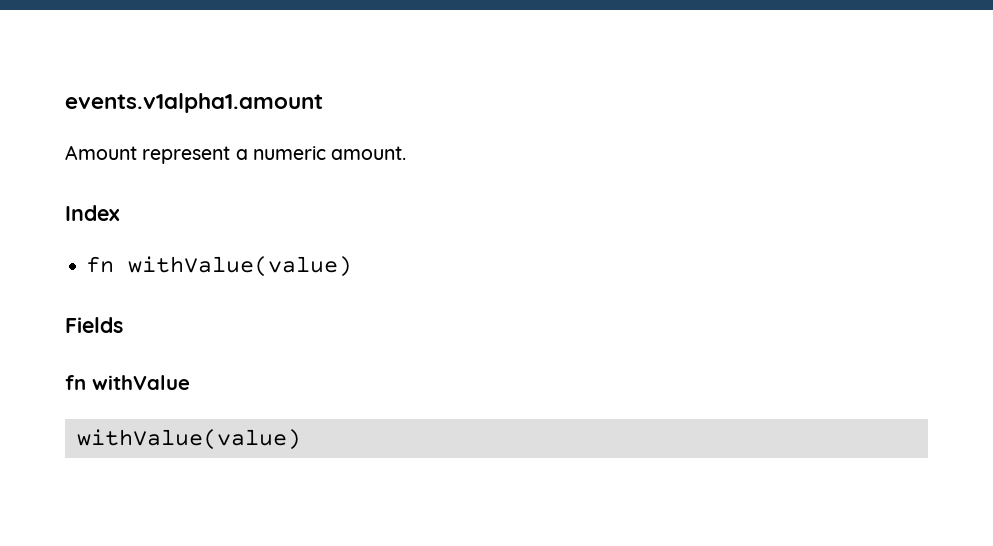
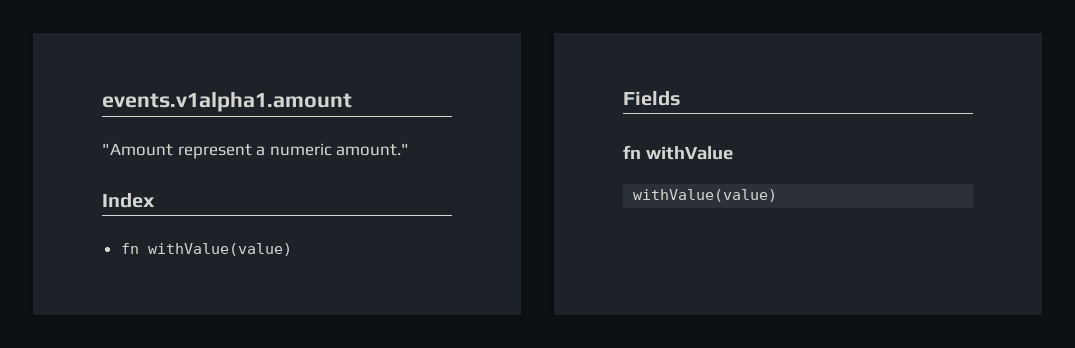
- Amount represent a numeric amount.
+ "Amount represent a numeric amount."

